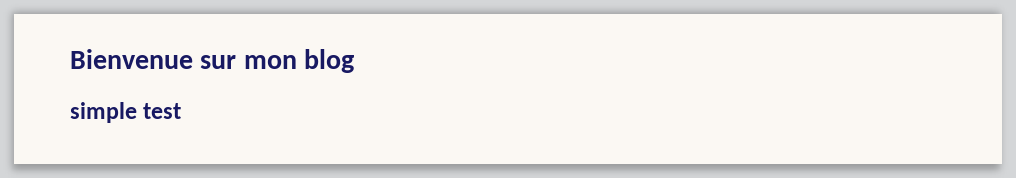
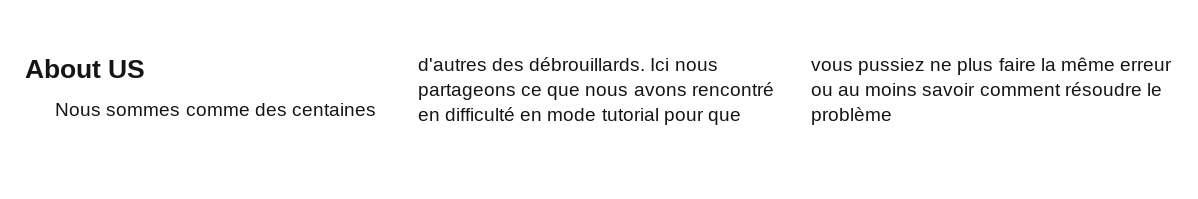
- Bienvenue sur mon blog
- simple test
+ About US
+ Nous sommes comme des centaines d'autres des débrouillards. Ici nous partageons ce que nous avons rencontré en difficulté en mode tutorial pour que vous pussiez ne plus faire la même erreur ou au moins savoir comment résoudre le problème

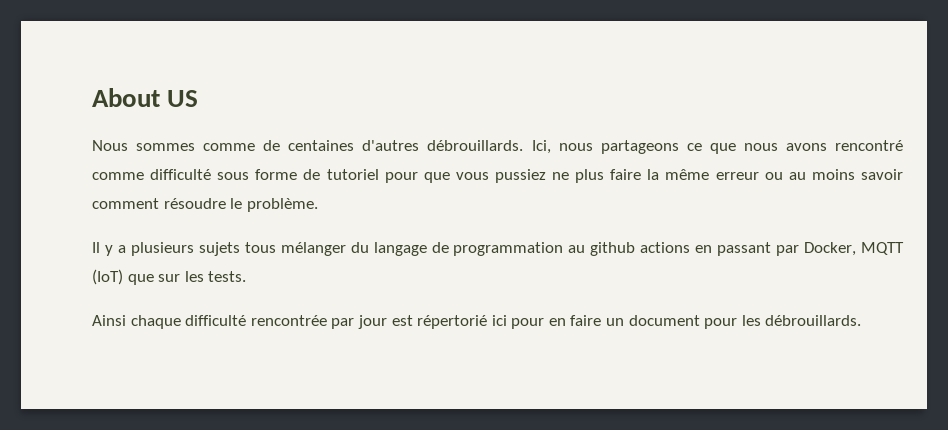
- Nous sommes comme des centaines d'autres des débrouillards. Ici nous partageons ce que nous avons rencontré en difficulté en mode tutorial pour que vous pussiez ne plus faire la même erreur ou au moins savoir comment résoudre le problème
+ Nous sommes comme de centaines d'autres débrouillards. Ici, nous partageons ce que nous avons rencontré comme difficulté sous forme de tutoriel pour que vous pussiez ne plus faire la même erreur ou au moins savoir comment résoudre le problème.
+ Il y a plusieurs sujets tous mélanger du langage de programmation au github actions en passant par Docker, MQTT (IoT) que sur les tests.
+ Ainsi chaque difficulté rencontrée par jour est répertorié ici pour en faire un document pour les débrouillards.

